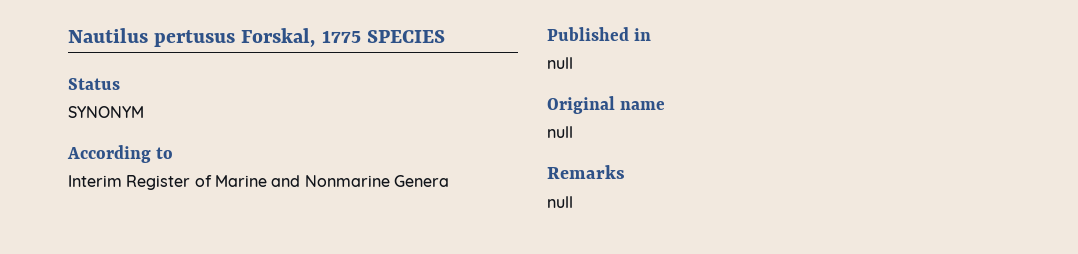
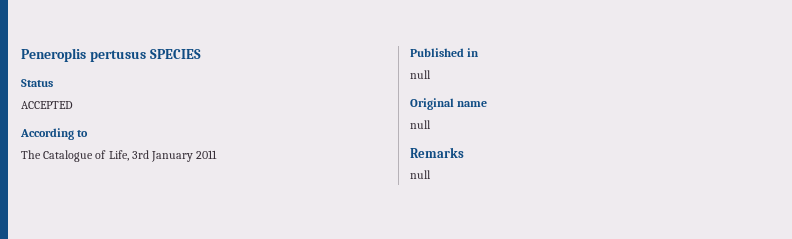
- Nautilus pertusus Forskal, 1775 SPECIES
+ Peneroplis pertusus SPECIES
- SYNONYM
+ ACCEPTED
- Interim Register of Marine and Nonmarine Genera
+ The Catalogue of Life, 3rd January 2011

